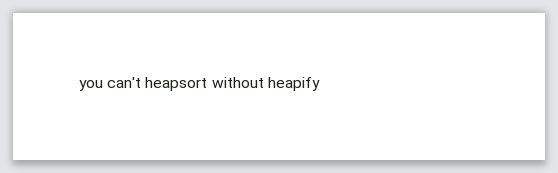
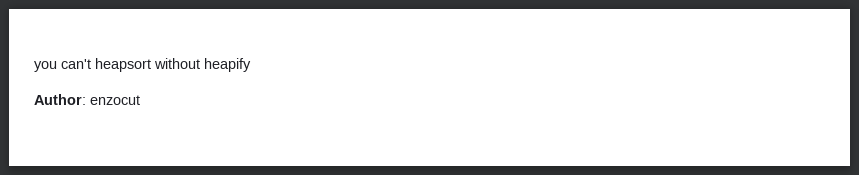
+ Author: enzocut

